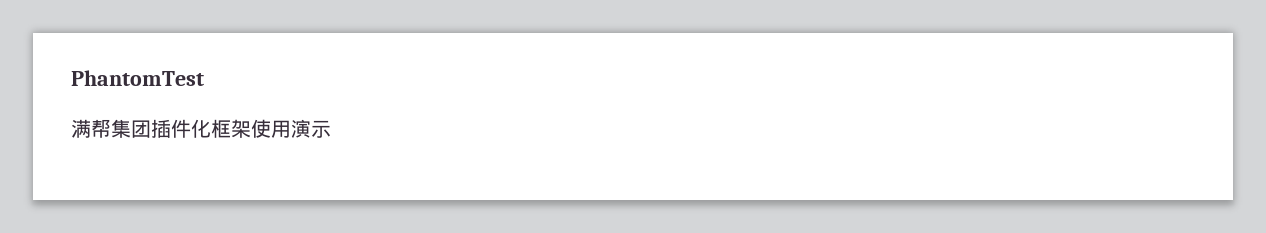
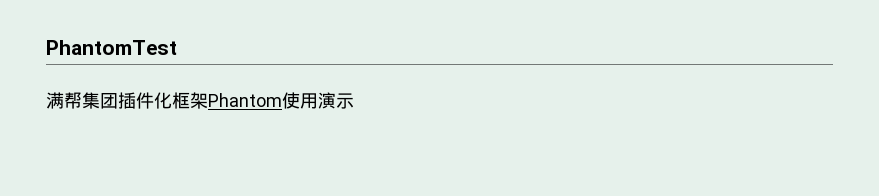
- 满帮集团插件化框架使用演示
+ 满帮集团插件化框架Phantom使用演示

